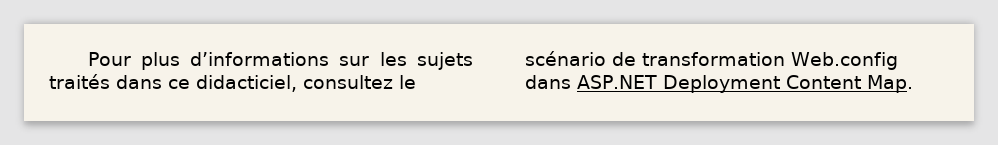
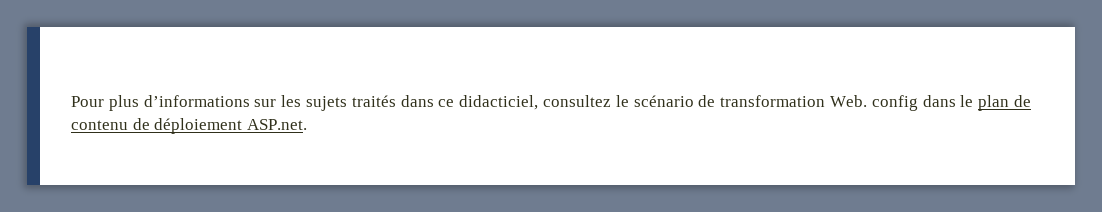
- Pour plus d’informations sur les sujets traités dans ce didacticiel, consultez le scénario de transformation Web.config dans ASP.NET Deployment Content Map.
+ Pour plus d’informations sur les sujets traités dans ce didacticiel, consultez le scénario de transformation Web. config dans le plan de contenu de déploiement ASP.net.

